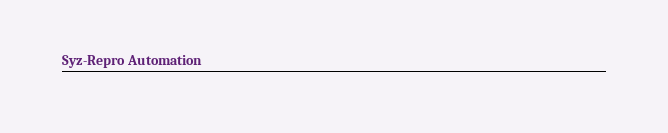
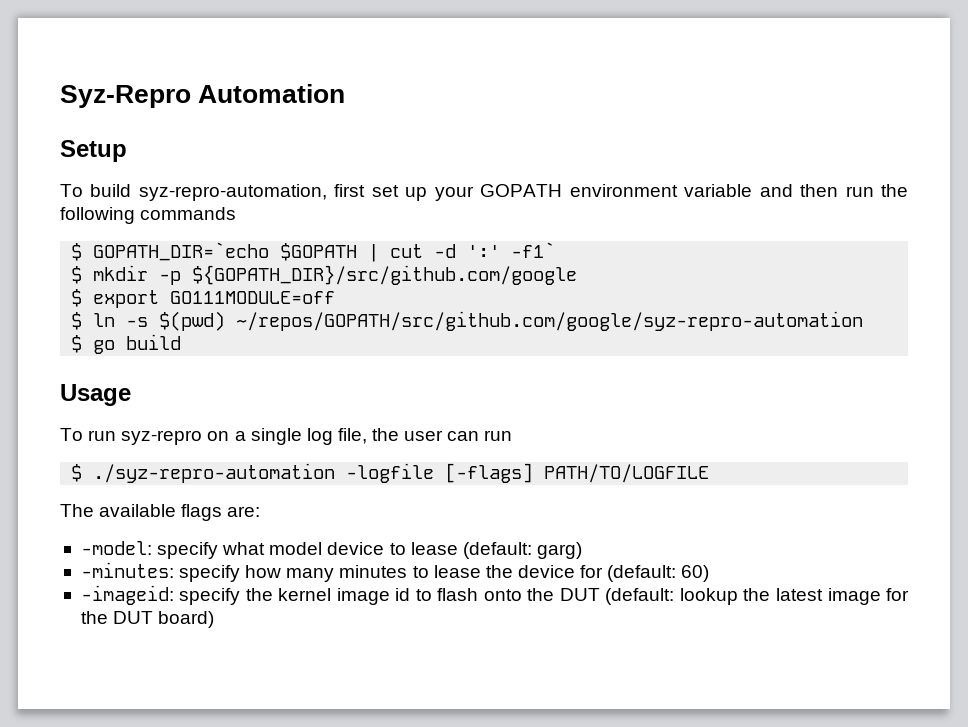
+ Setup
+ To build syz-repro-automation, first set up your GOPATH environment variable and then run the following commands
+ $ GOPATH_DIR=`echo $GOPATH | cut -d ':' -f1`
+ $ mkdir -p ${GOPATH_DIR}/src/github.com/google
+ $ export GO111MODULE=off
+ $ ln -s $(pwd) ~/repos/GOPATH/src/github.com/google/syz-repro-automation
+ $ go build
+ Usage
+ To run syz-repro on a single log file, the user can run
+ $ ./syz-repro-automation -logfile [-flags] PATH/TO/LOGFILE
+ The available flags are:
+ -model: specify what model device to lease (default: garg)
+ -minutes: specify how many minutes to lease the device for (default: 60)
+ -imageid: specify the kernel image id to flash onto the DUT (default: lookup the latest image for the DUT board)

